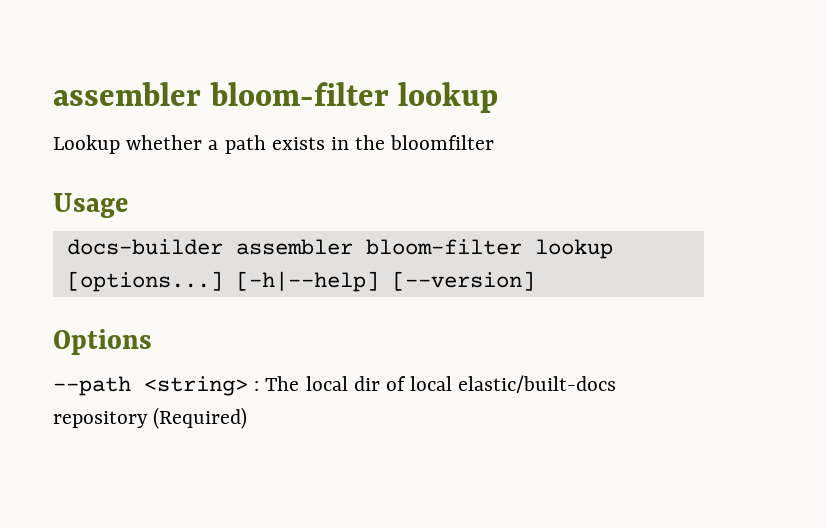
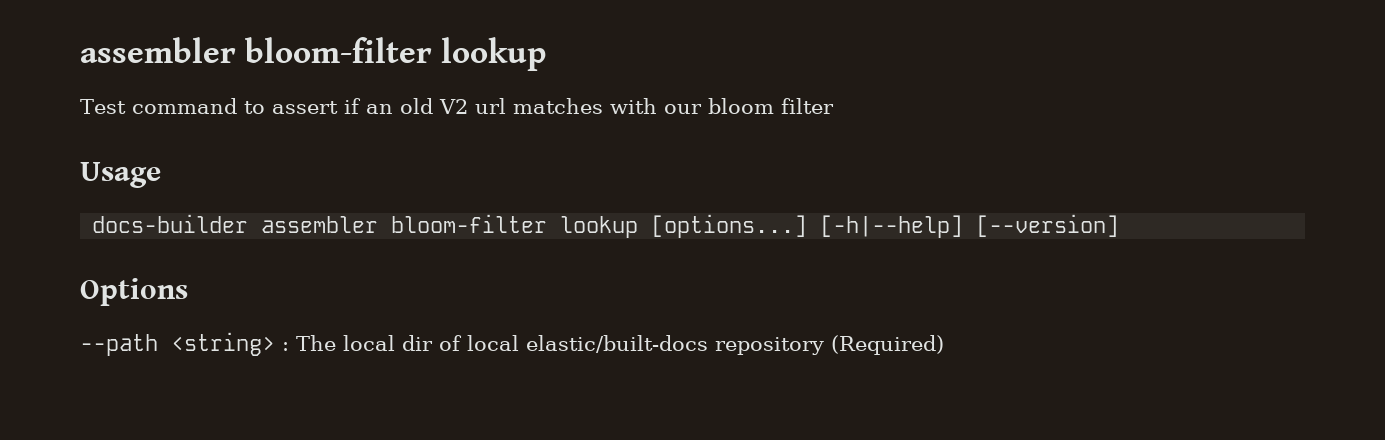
- Lookup whether a path exists in the bloomfilter
+ Test command to assert if an old V2 url matches with our bloom filter

